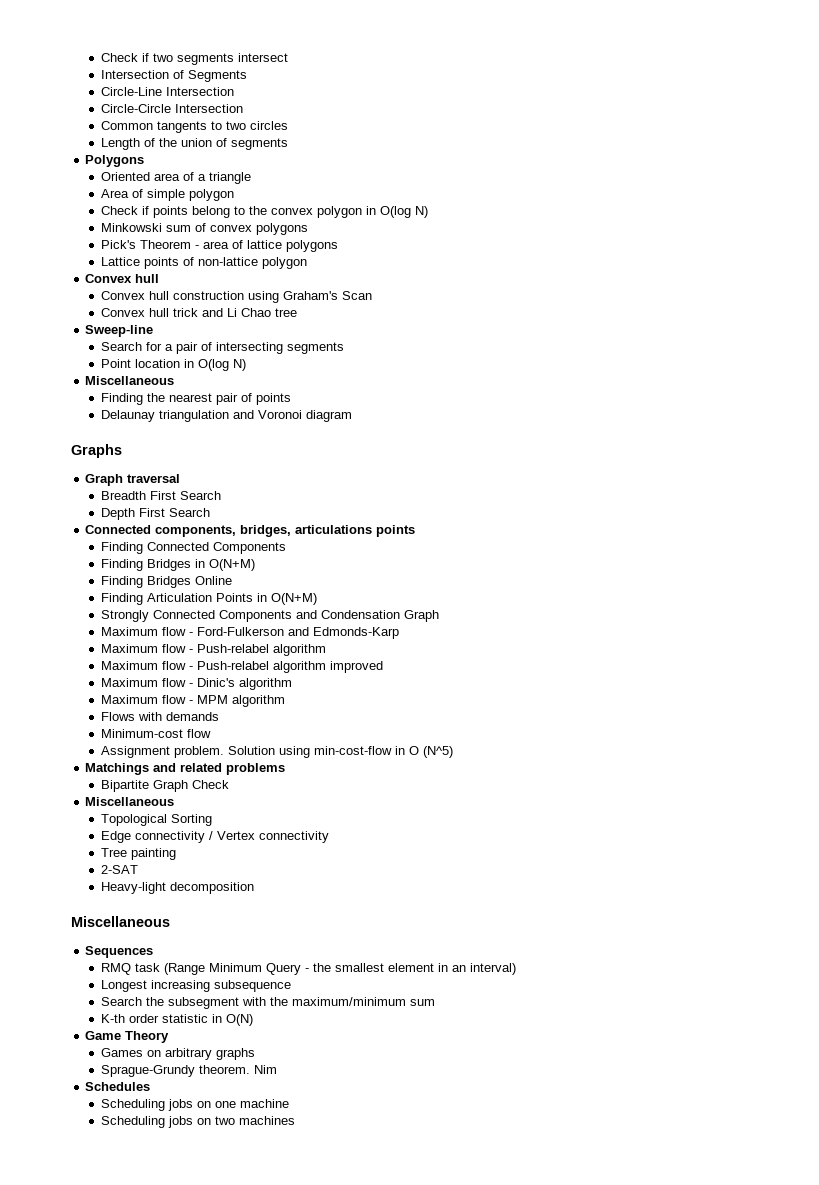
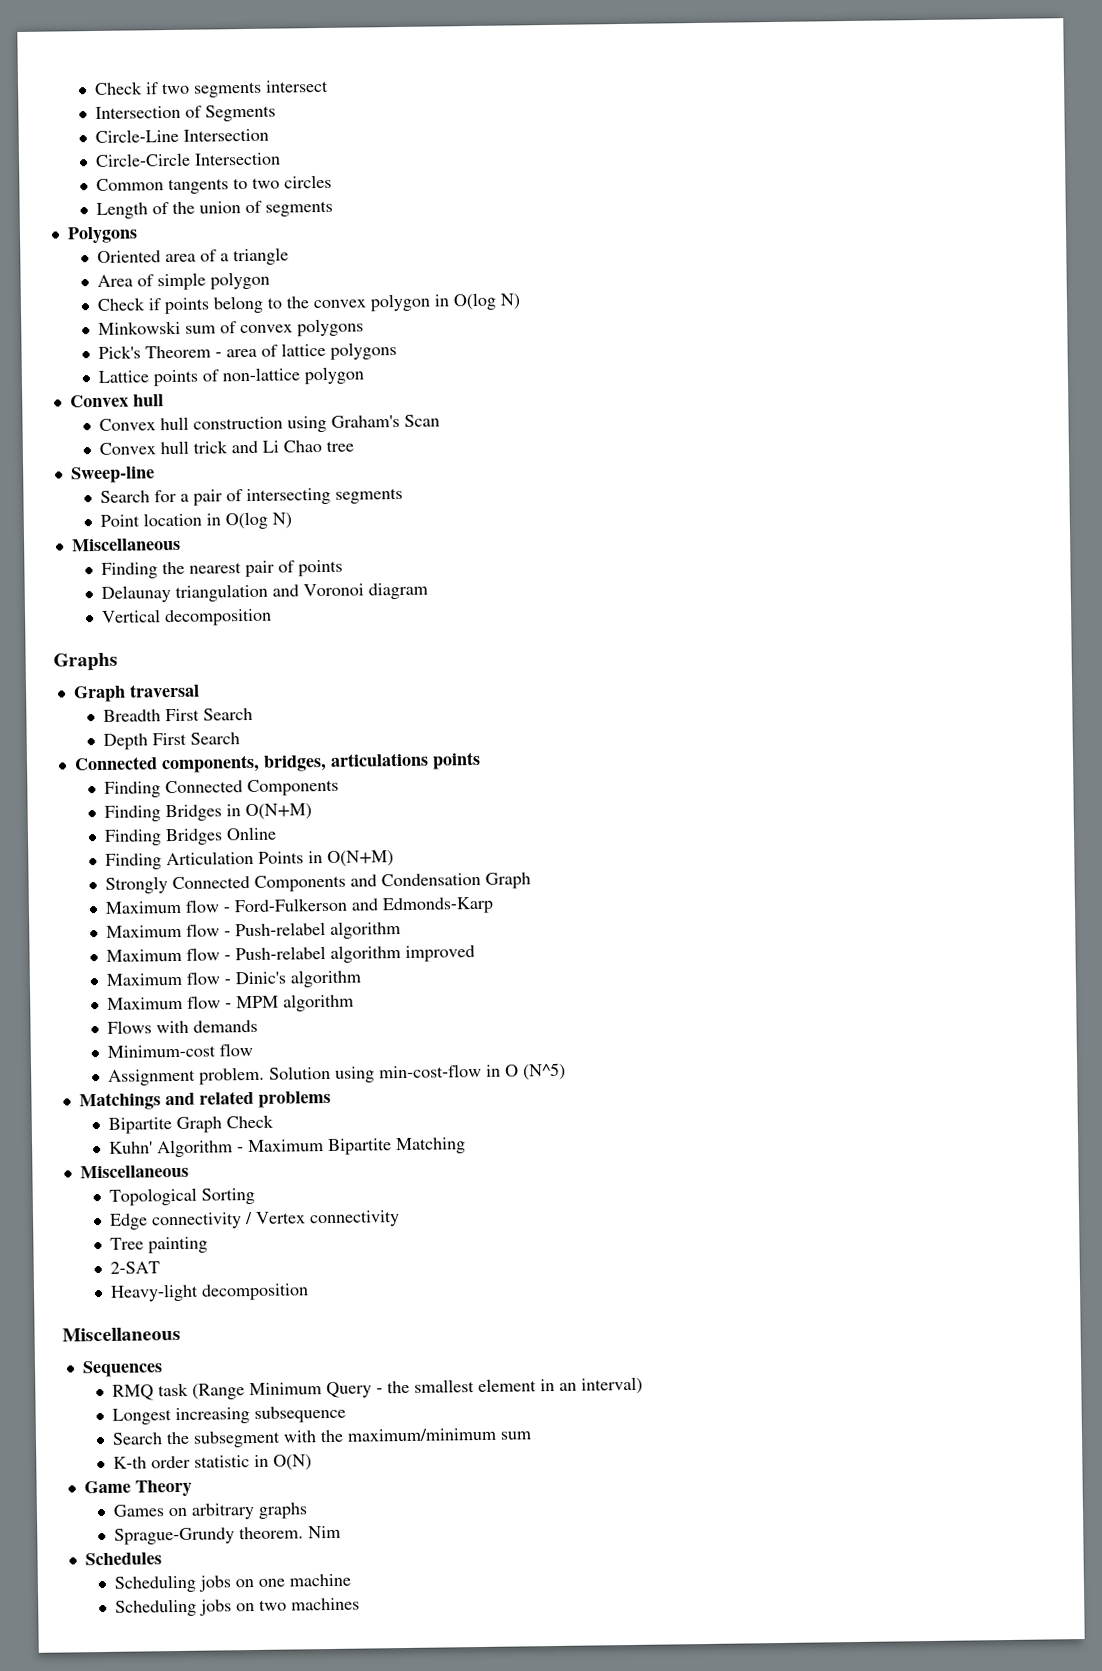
+ Vertical decomposition
+ Kuhn' Algorithm - Maximum Bipartite Matching

